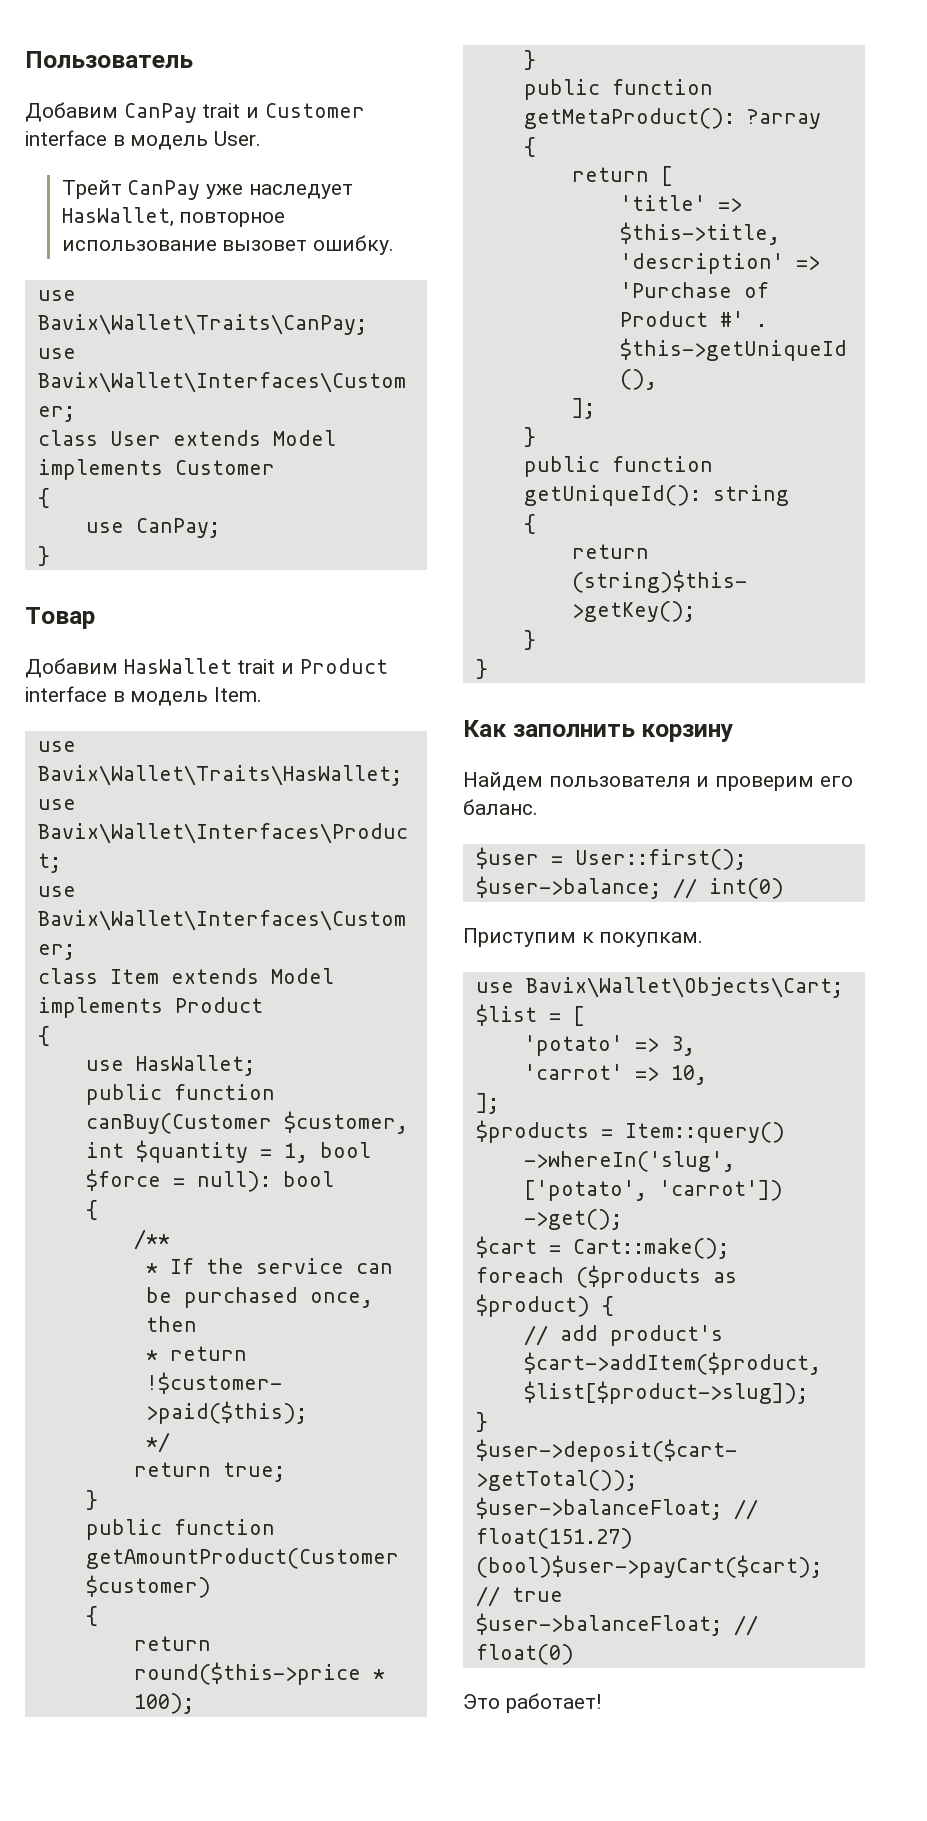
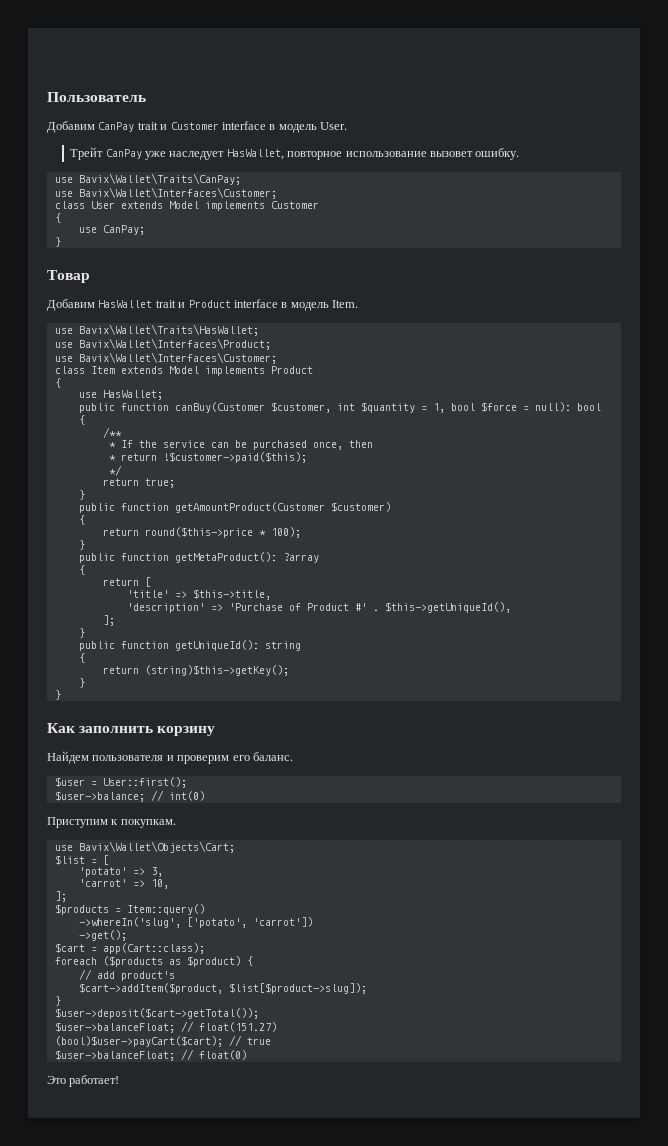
- $cart = Cart::make();
+ $cart = app(Cart::class);

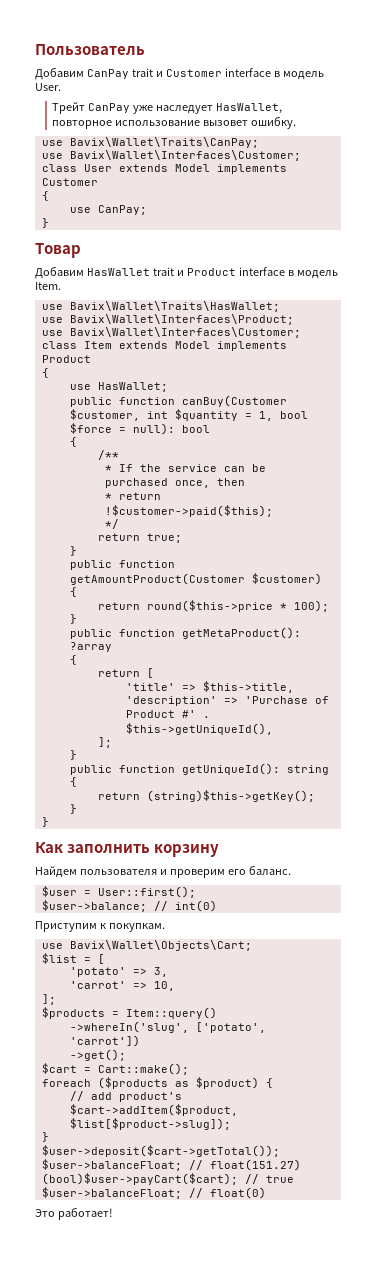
- $cart = app(Cart::class);
+ $cart = Cart::make();

